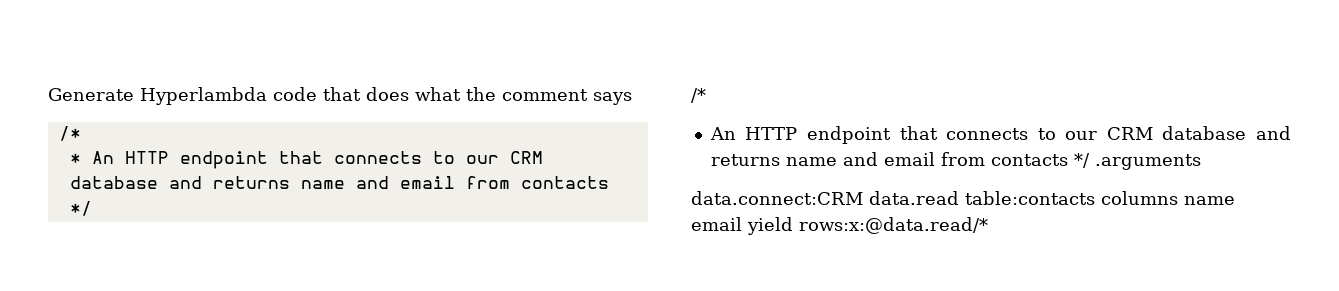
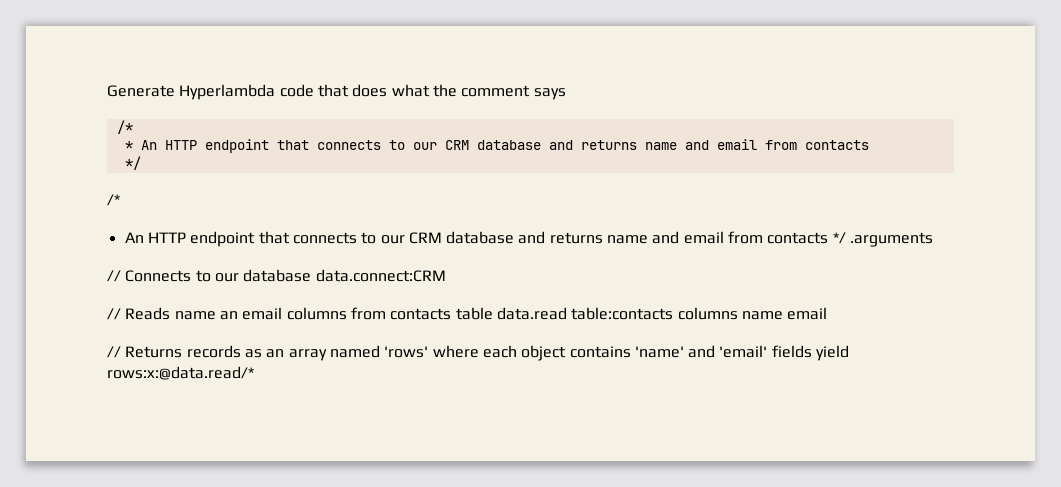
- data.connect:CRM data.read table:contacts columns name email yield rows:x:@data.read/*
+ // Connects to our database data.connect:CRM
+ // Reads name an email columns from contacts table data.read table:contacts columns name email
+ // Returns records as an array named 'rows' where each object contains 'name' and 'email' fields yield rows:x:@data.read/*

